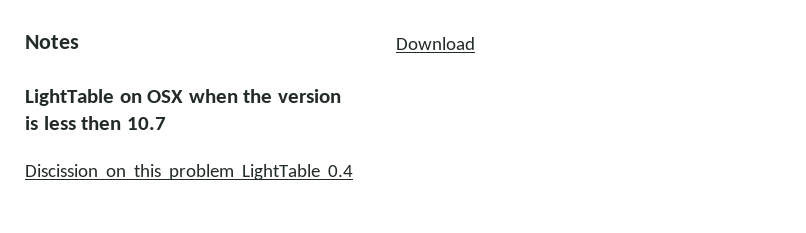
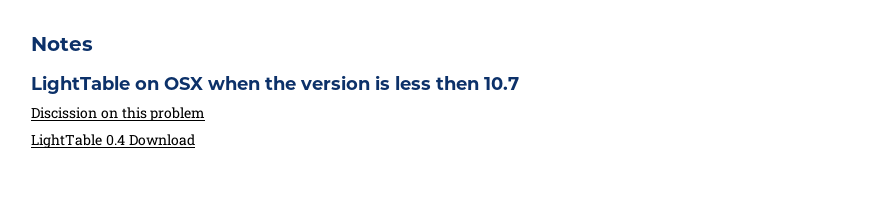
- Discission on this problem LightTable 0.4 Download
+ Discission on this problem
+ LightTable 0.4 Download

